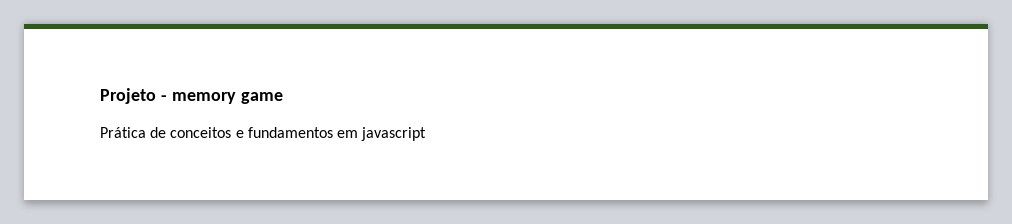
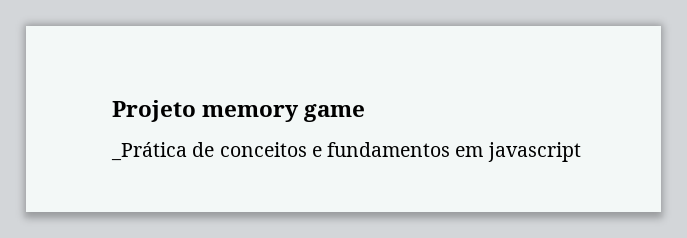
- Projeto - memory game
+ Projeto memory game
- Prática de conceitos e fundamentos em javascript
+ _Prática de conceitos e fundamentos em javascript

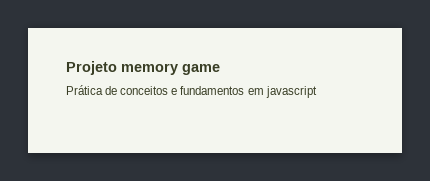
- _Prática de conceitos e fundamentos em javascript
+ Prática de conceitos e fundamentos em javascript

